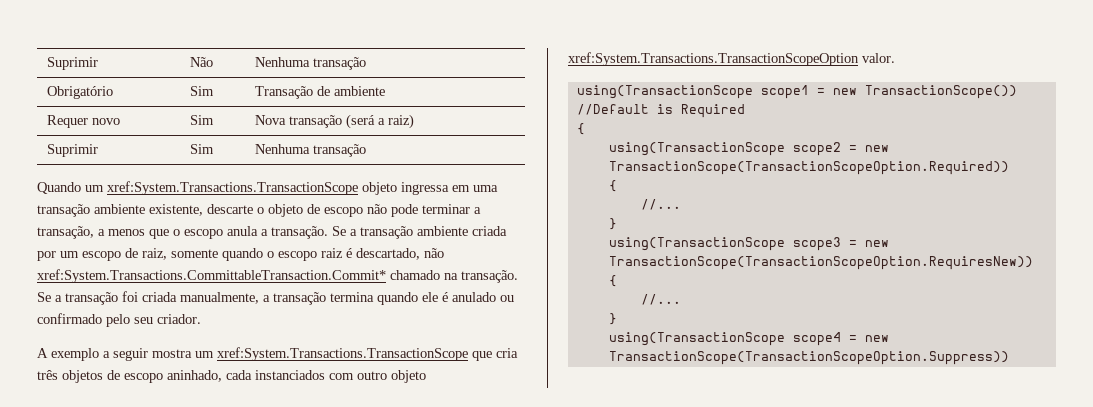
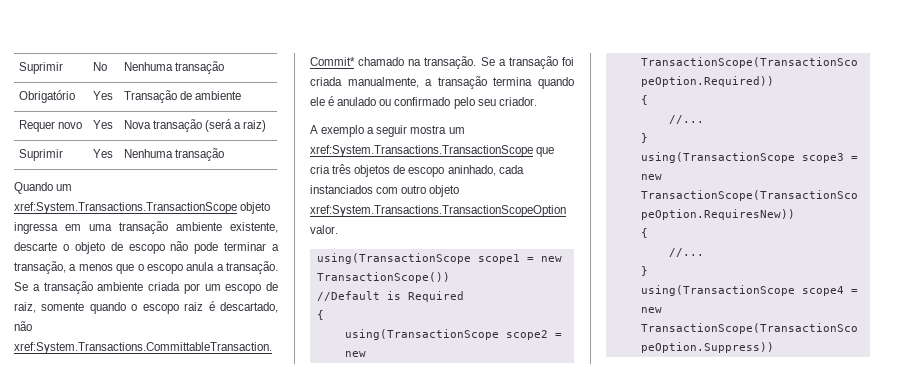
- Suprimir | Não | Nenhuma transação
+ Suprimir | No | Nenhuma transação
- Obrigatório | Sim | Transação de ambiente
+ Obrigatório | Yes | Transação de ambiente
- Requer novo | Sim | Nova transação (será a raiz)
+ Requer novo | Yes | Nova transação (será a raiz)
- Suprimir | Sim | Nenhuma transação
+ Suprimir | Yes | Nenhuma transação

